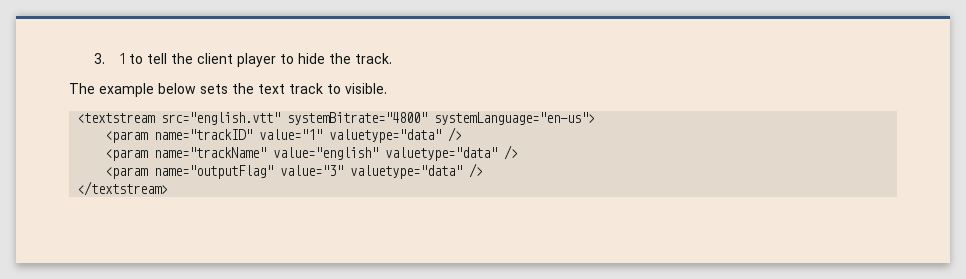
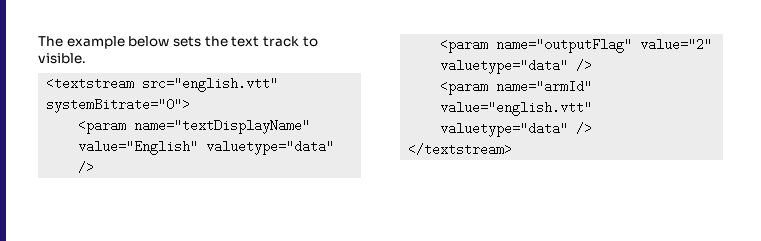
- 3. 1 to tell the client player to hide the track.
- <textstream src="english.vtt" systemBitrate="4800" systemLanguage="en-us">
- <param name="trackID" value="1" valuetype="data" />
- <param name="trackName" value="english" valuetype="data" />
- <param name="outputFlag" value="3" valuetype="data" />
+ <textstream src="english.vtt" systemBitrate="0">
+ <param name="textDisplayName" value="English" valuetype="data" />
+ <param name="outputFlag" value="2" valuetype="data" />
+ <param name="armId" value="english.vtt" valuetype="data" />

